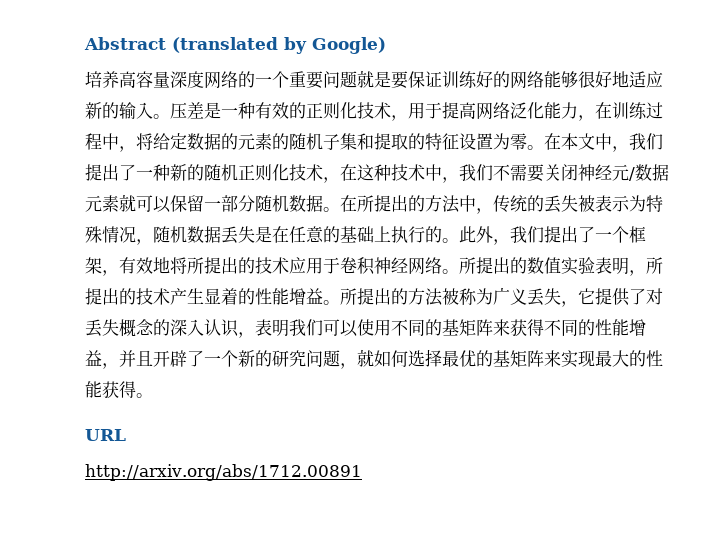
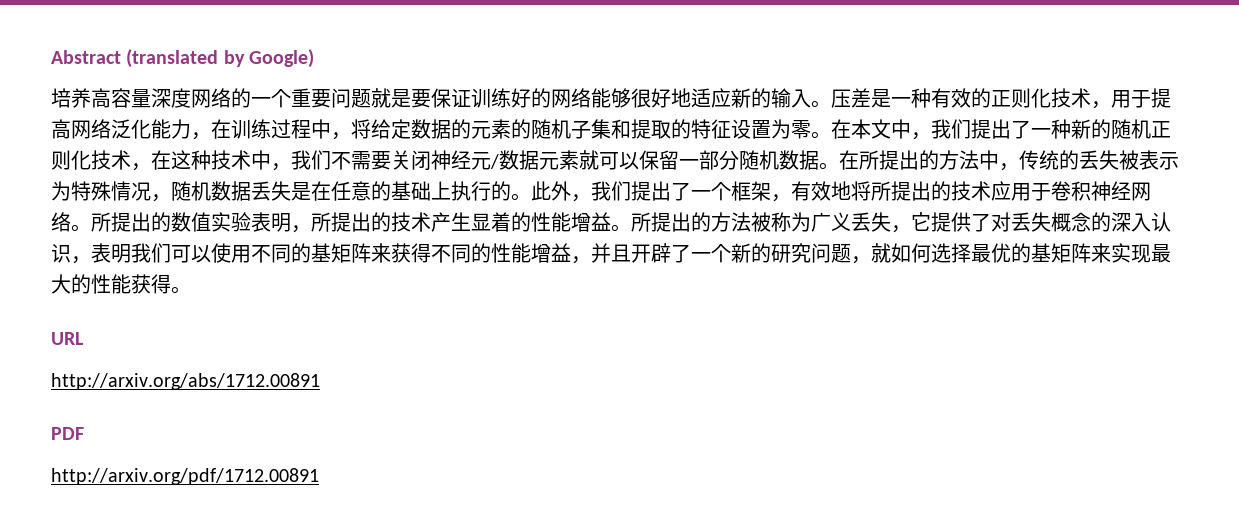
+ PDF
+ http://arxiv.org/pdf/1712.00891

